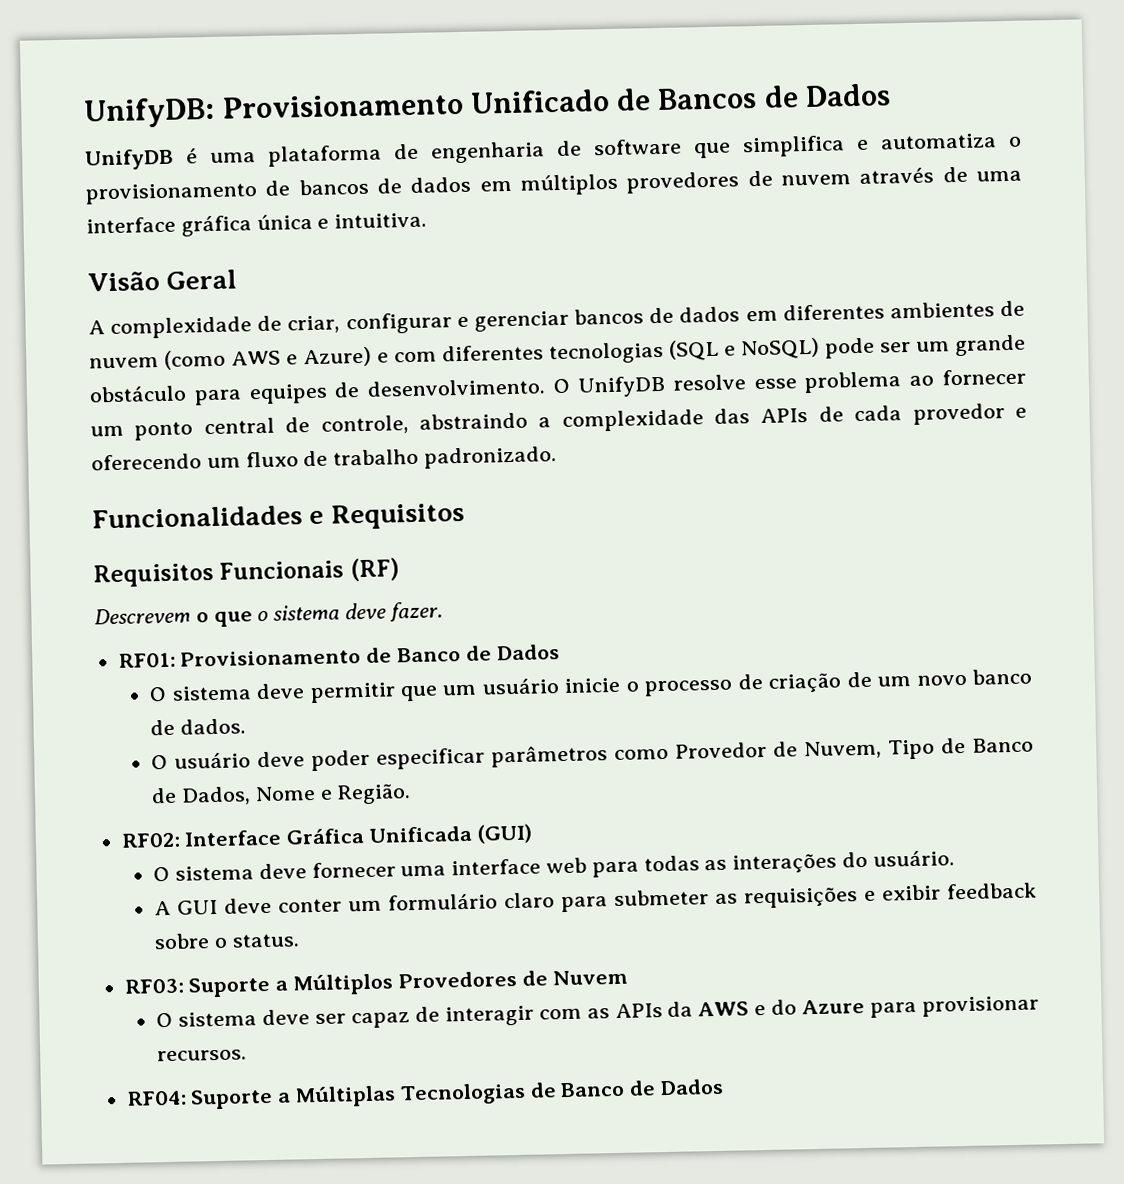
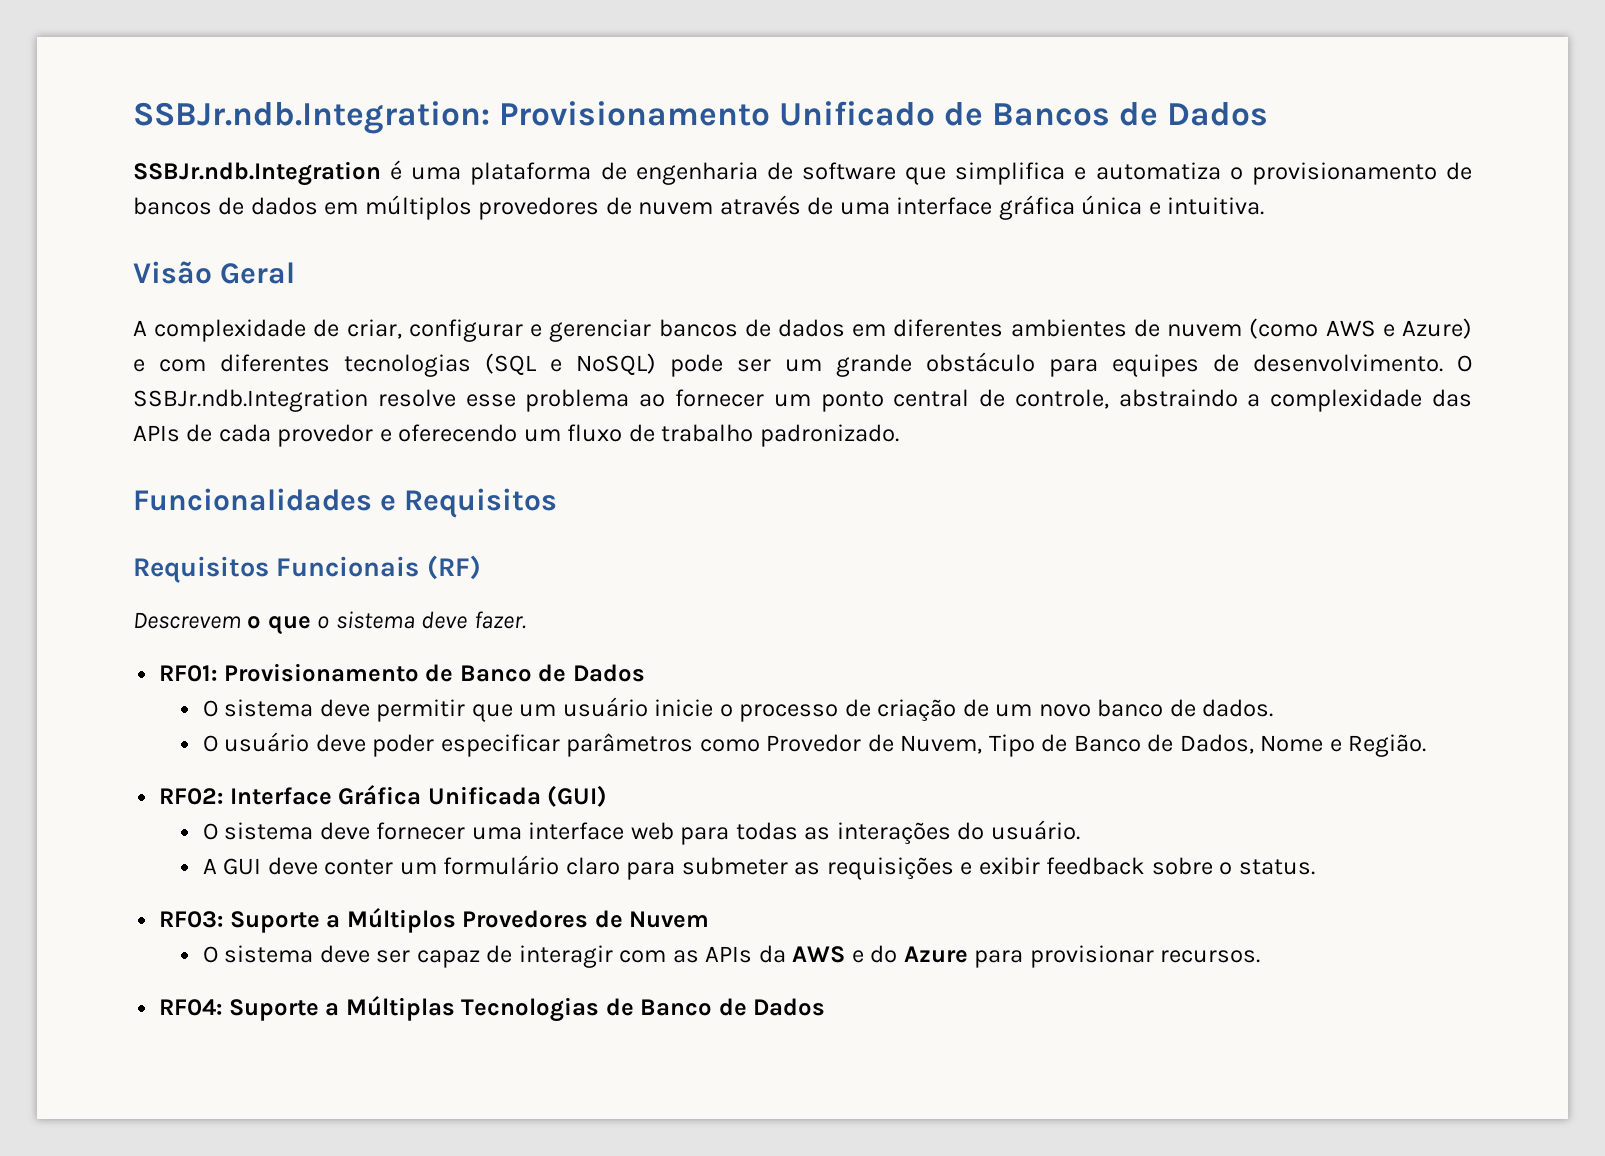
- UnifyDB: Provisionamento Unificado de Bancos de Dados
+ SSBJr.ndb.Integration: Provisionamento Unificado de Bancos de Dados
- UnifyDB é uma plataforma de engenharia de software que simplifica e automatiza o provisionamento de bancos de dados em múltiplos provedores de nuvem através de uma interface gráfica única e intuitiva.
+ SSBJr.ndb.Integration é uma plataforma de engenharia de software que simplifica e automatiza o provisionamento de bancos de dados em múltiplos provedores de nuvem através de uma interface gráfica única e intuitiva.
- O UnifyDB resolve esse problema ao fornecer um ponto central de controle, abstraindo a complexidade das APIs de cada provedor e oferecendo um fluxo de trabalho padronizado.
+ O SSBJr.ndb.Integration resolve esse problema ao fornecer um ponto central de controle, abstraindo a complexidade das APIs de cada provedor e oferecendo um fluxo de trabalho padronizado.

